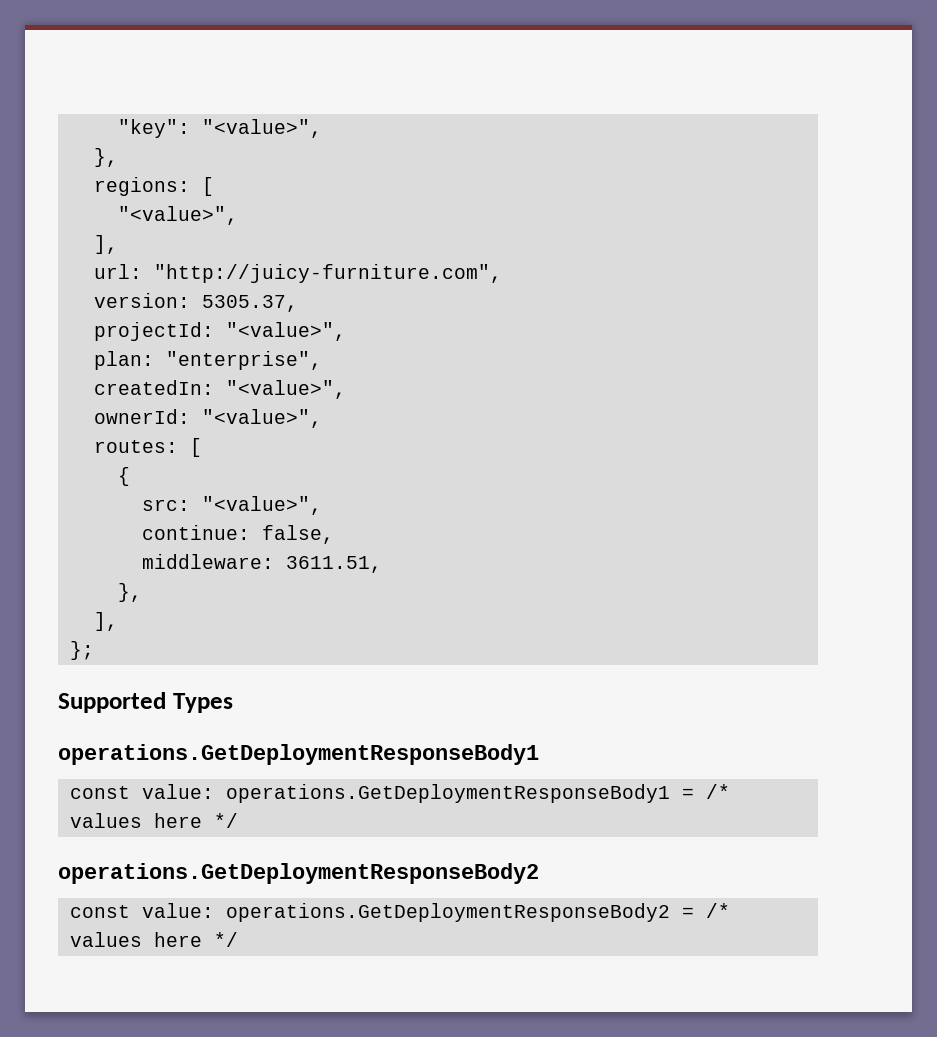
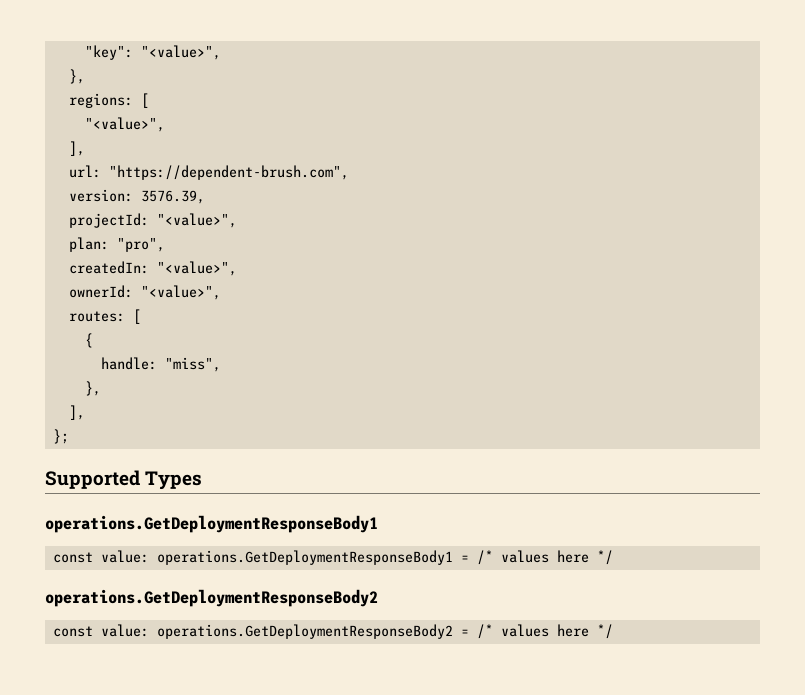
- url: "http://juicy-furniture.com",
+ url: "https://dependent-brush.com",
- version: 5305.37,
+ version: 3576.39,
- plan: "enterprise",
+ plan: "pro",
- src: "<value>",
- continue: false,
- middleware: 3611.51,
+ handle: "miss",

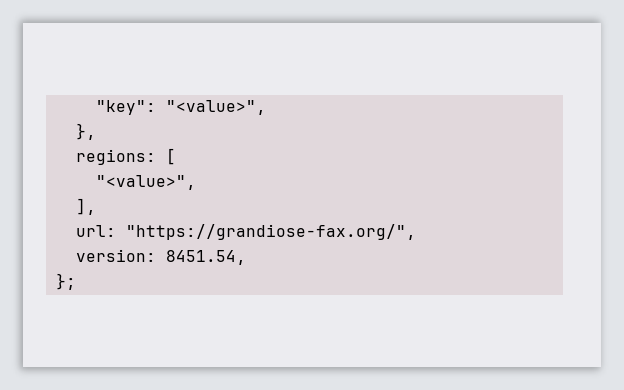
- url: "https://dependent-brush.com",
+ url: "https://grandiose-fax.org/",
- version: 3576.39,
- projectId: "<value>",
- plan: "pro",
- createdIn: "<value>",
- ownerId: "<value>",
- routes: [
- {
- handle: "miss",
- },
- ],
+ version: 8451.54,
  };
- Supported Types
- operations.GetDeploymentResponseBody1
- const value: operations.GetDeploymentResponseBody1 = /* values here */
- operations.GetDeploymentResponseBody2
- const value: operations.GetDeploymentResponseBody2 = /* values here */

